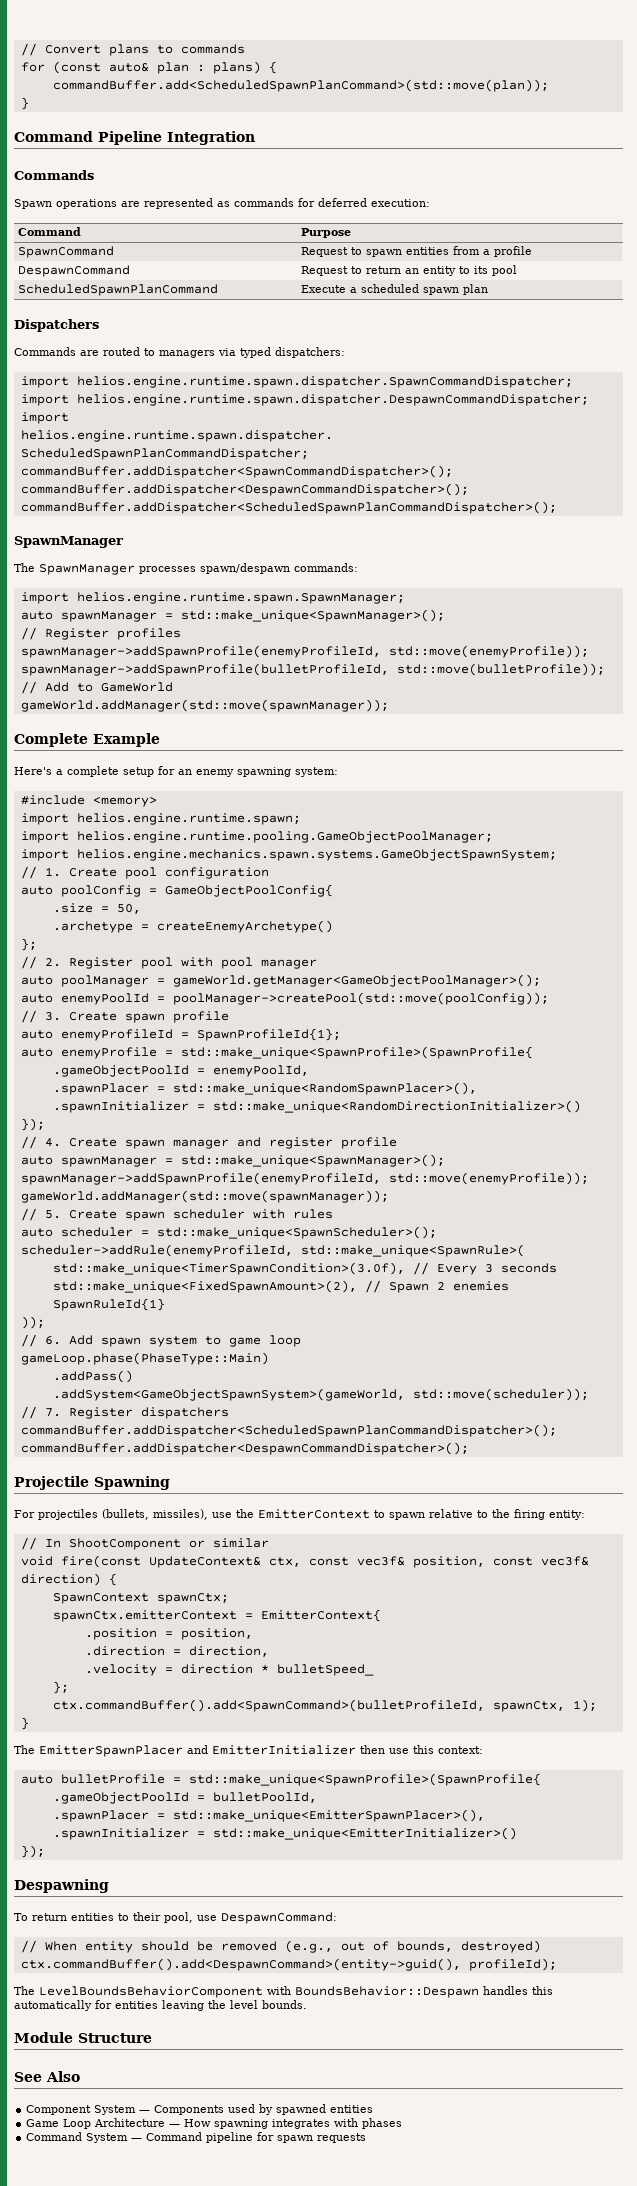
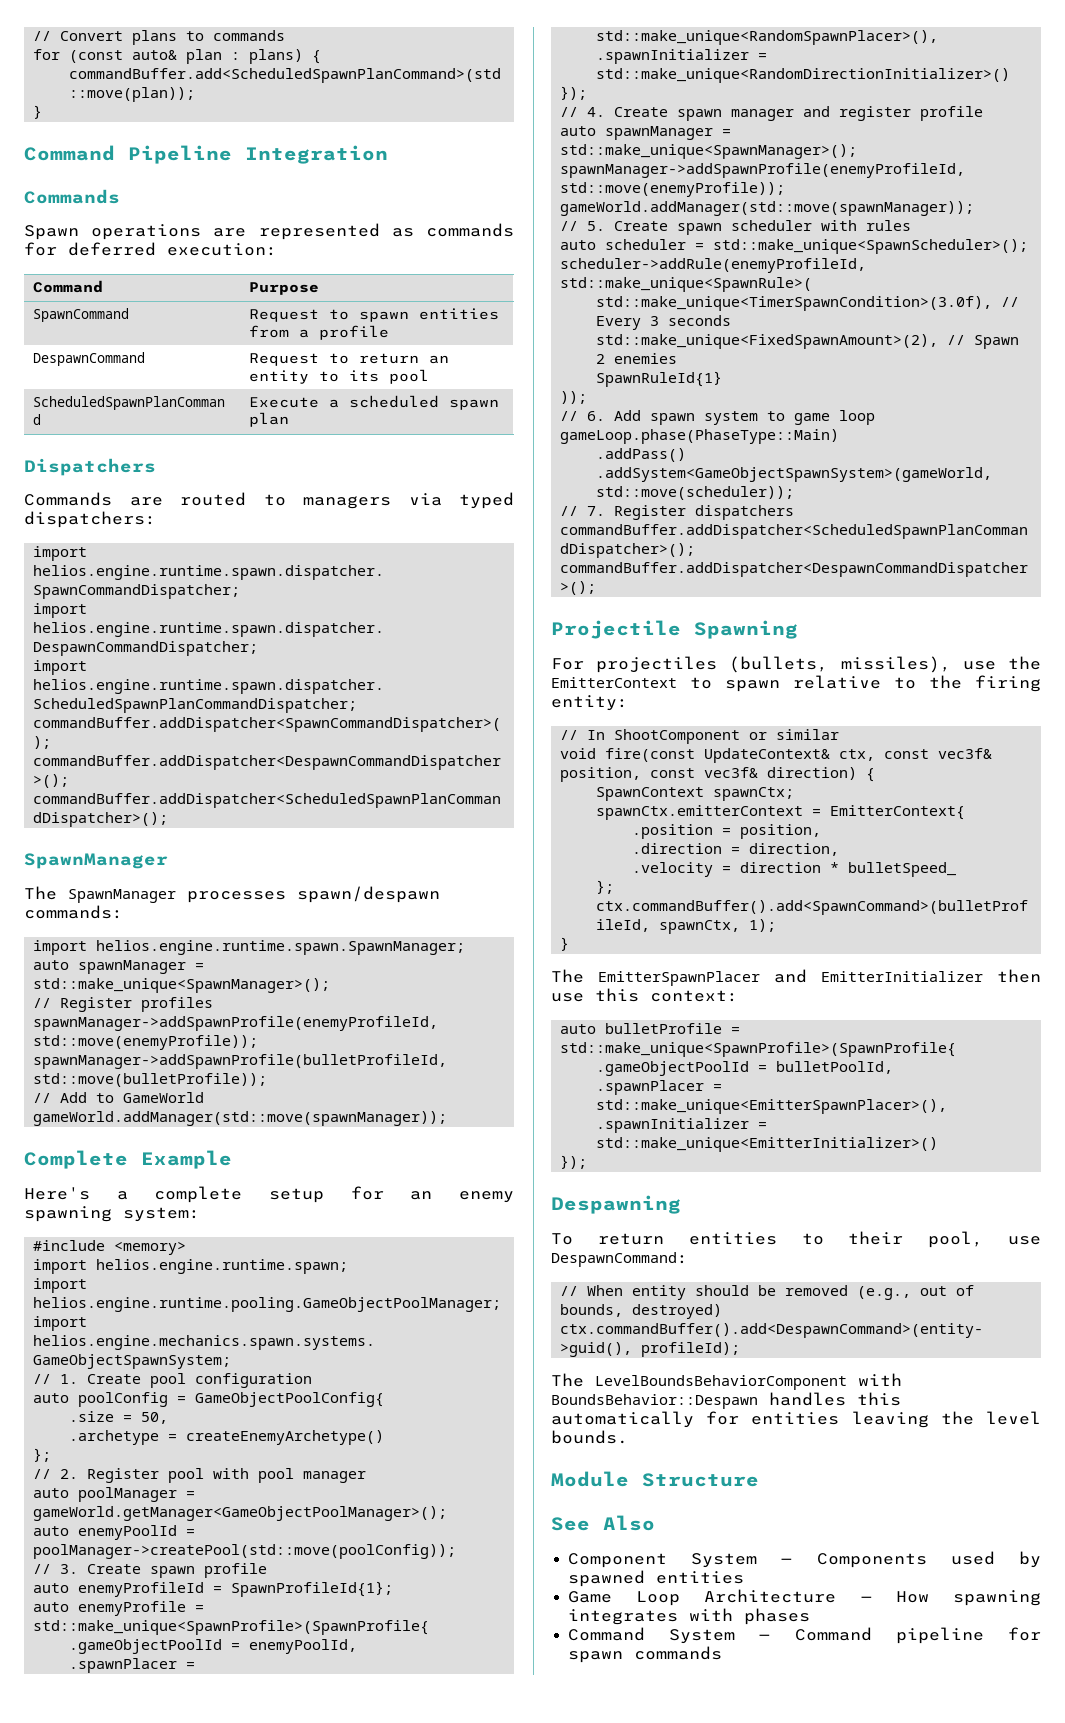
- Command System — Command pipeline for spawn requests
+ Command System — Command pipeline for spawn commands

